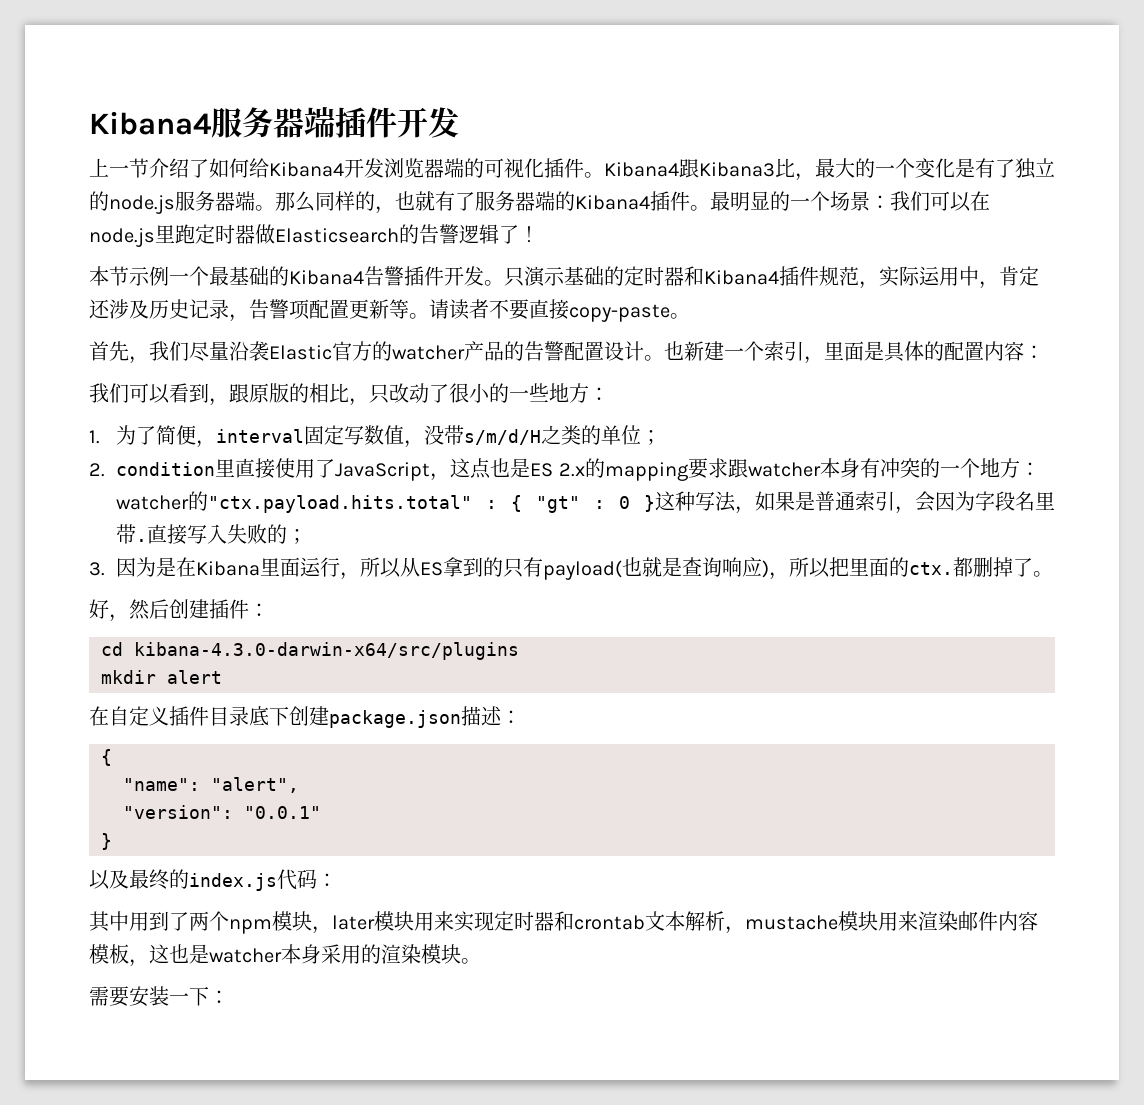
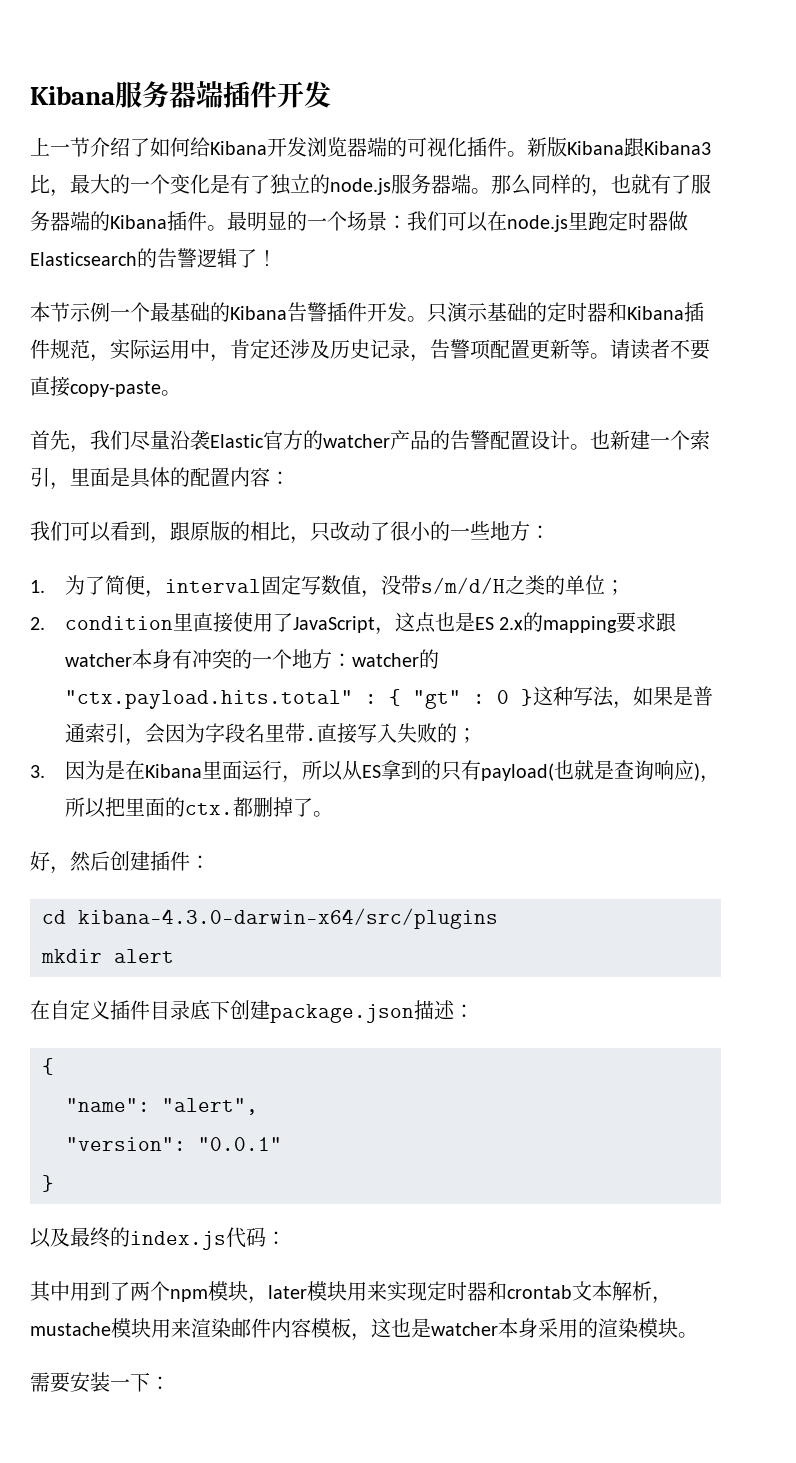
- Kibana4服务器端插件开发
+ Kibana服务器端插件开发
- 上一节介绍了如何给Kibana4开发浏览器端的可视化插件。
+ 上一节介绍了如何给Kibana开发浏览器端的可视化插件。
- Kibana4跟Kibana3比，最大的一个变化是有了独立的node.js服务器端。
+ 新版Kibana跟Kibana3比，最大的一个变化是有了独立的node.js服务器端。
- 那么同样的，也就有了服务器端的Kibana4插件。
+ 那么同样的，也就有了服务器端的Kibana插件。
- 本节示例一个最基础的Kibana4告警插件开发。
+ 本节示例一个最基础的Kibana告警插件开发。
- 只演示基础的定时器和Kibana4插件规范，实际运用中，肯定还涉及历史记录，告警项配置更新等。
+ 只演示基础的定时器和Kibana插件规范，实际运用中，肯定还涉及历史记录，告警项配置更新等。

